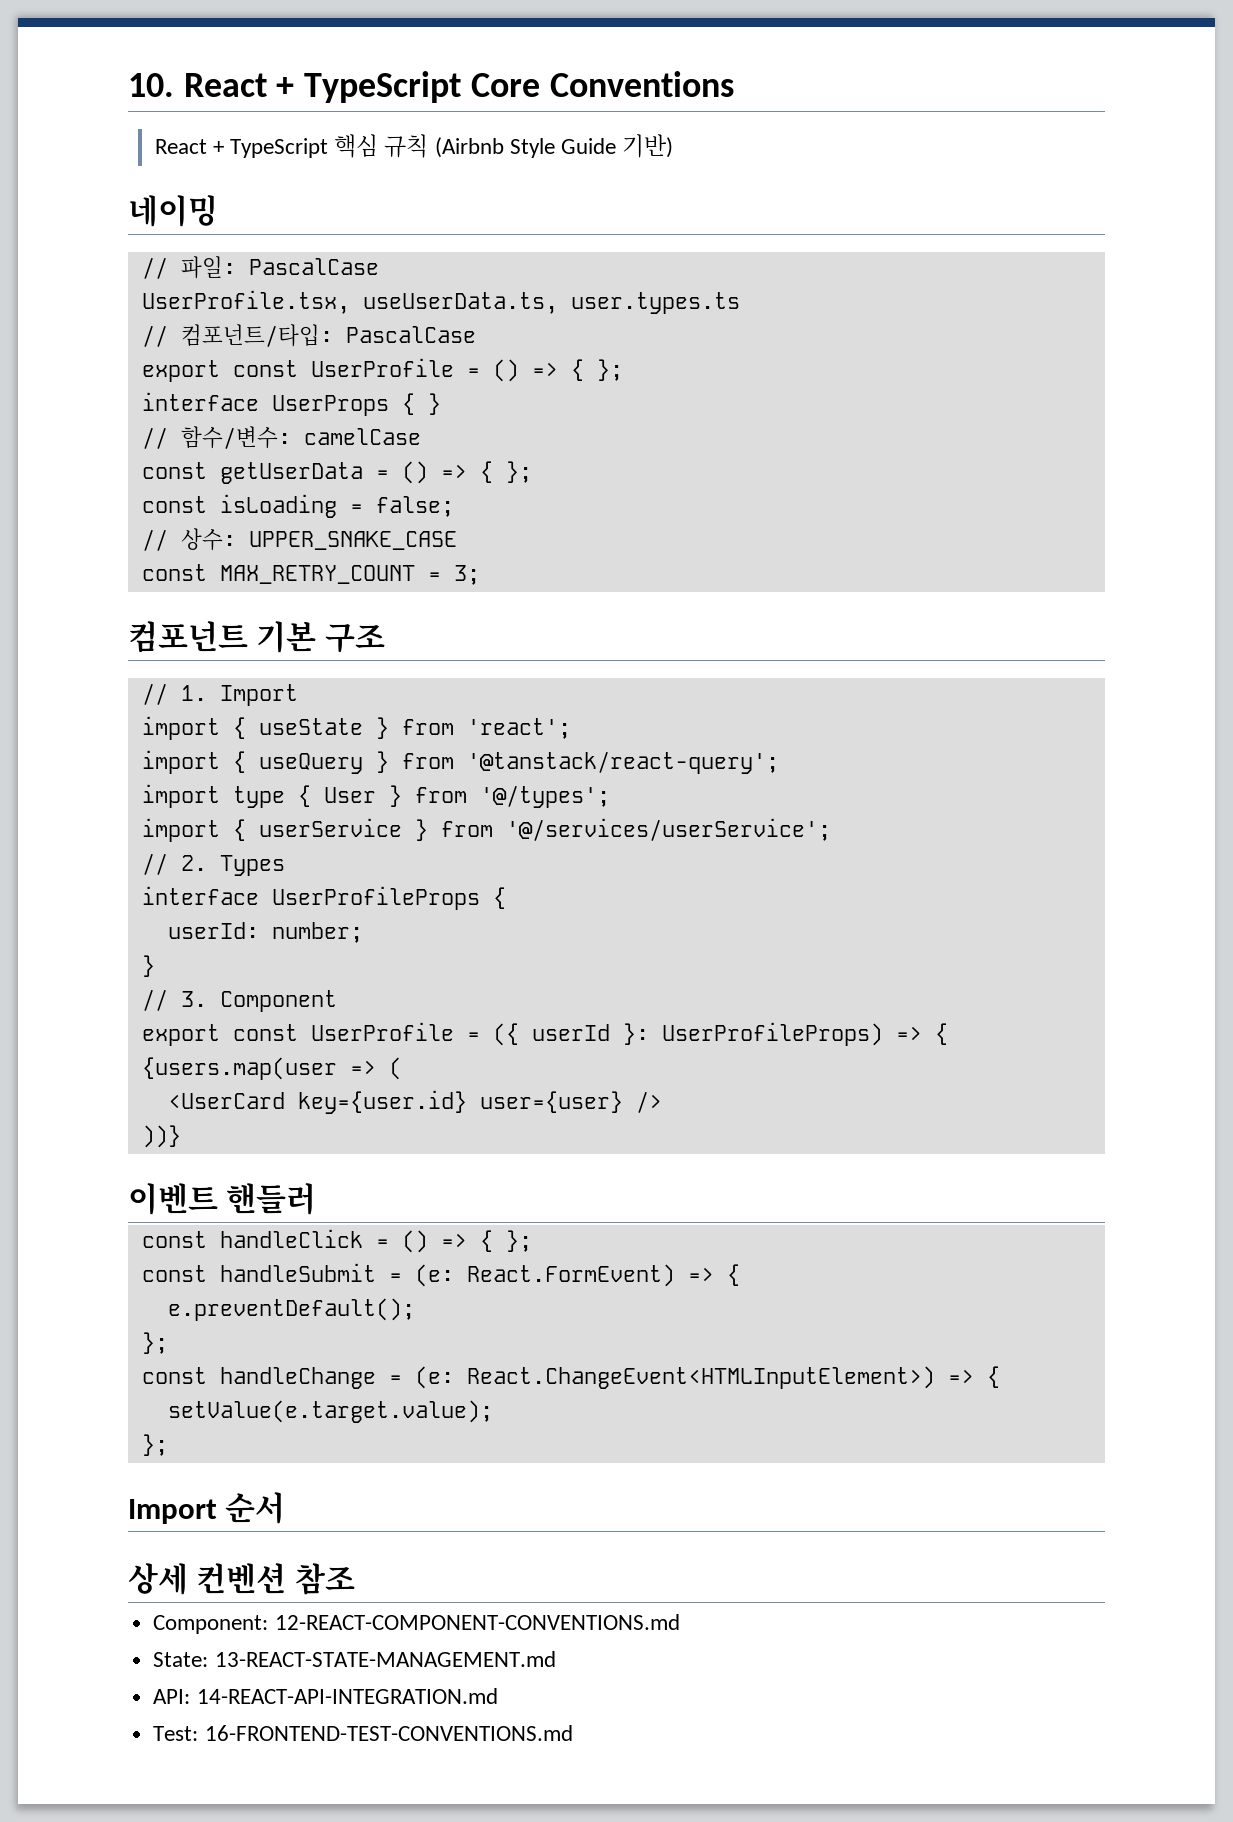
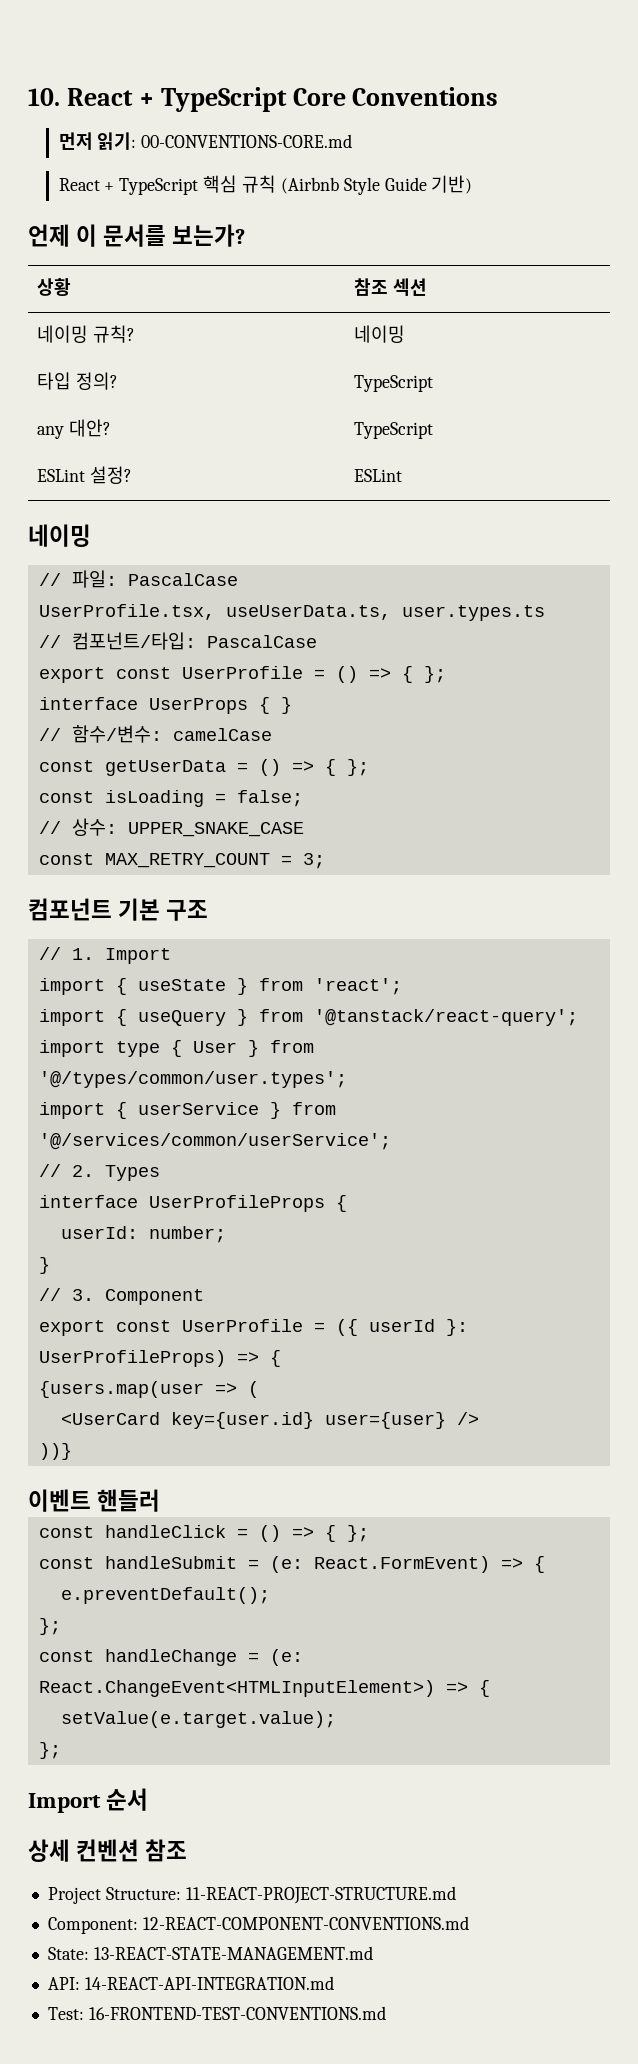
+ 먼저 읽기: 00-CONVENTIONS-CORE.md
+ 언제 이 문서를 보는가?
+ 상황 | 참조 섹션
+ 네이밍 규칙? | 네이밍
+ 타입 정의? | TypeScript
+ any 대안? | TypeScript
+ ESLint 설정? | ESLint
- import type { User } from '@/types';
+ import type { User } from '@/types/common/user.types';
- import { userService } from '@/services/userService';
+ import { userService } from '@/services/common/userService';
+ Project Structure: 11-REACT-PROJECT-STRUCTURE.md

